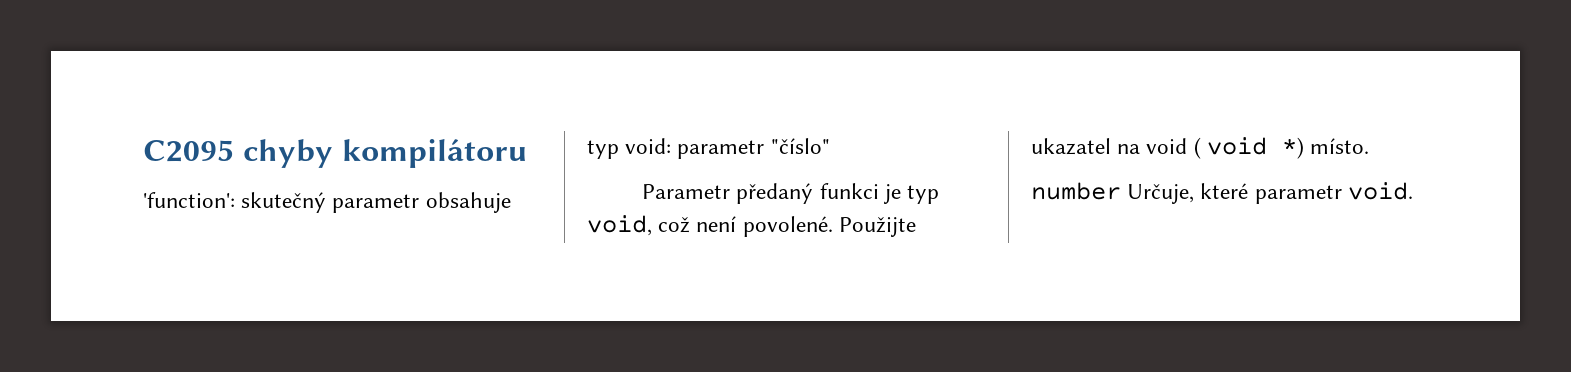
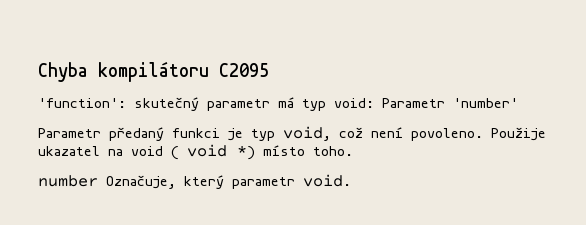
- C2095 chyby kompilátoru
+ Chyba kompilátoru C2095
- 'function': skutečný parametr obsahuje typ void: parametr "číslo"
+ 'function': skutečný parametr má typ void: Parametr 'number'
- Parametr předaný funkci je typ void, což není povolené. Použijte ukazatel na void ( void *) místo.
+ Parametr předaný funkci je typ void, což není povoleno. Použije ukazatel na void ( void *) místo toho.
- number Určuje, které parametr void.
+ number Označuje, který parametr void.

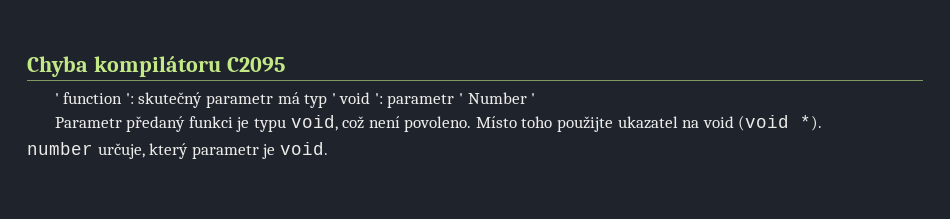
- 'function': skutečný parametr má typ void: Parametr 'number'
+ ' function ': skutečný parametr má typ ' void ': parametr ' Number '
- Parametr předaný funkci je typ void, což není povoleno.
+ Parametr předaný funkci je typu void, což není povoleno.
- Použije ukazatel na void ( void *) místo toho.
+ Místo toho použijte ukazatel na void (void *).
- number Označuje, který parametr void.
+ number určuje, který parametr je void.

